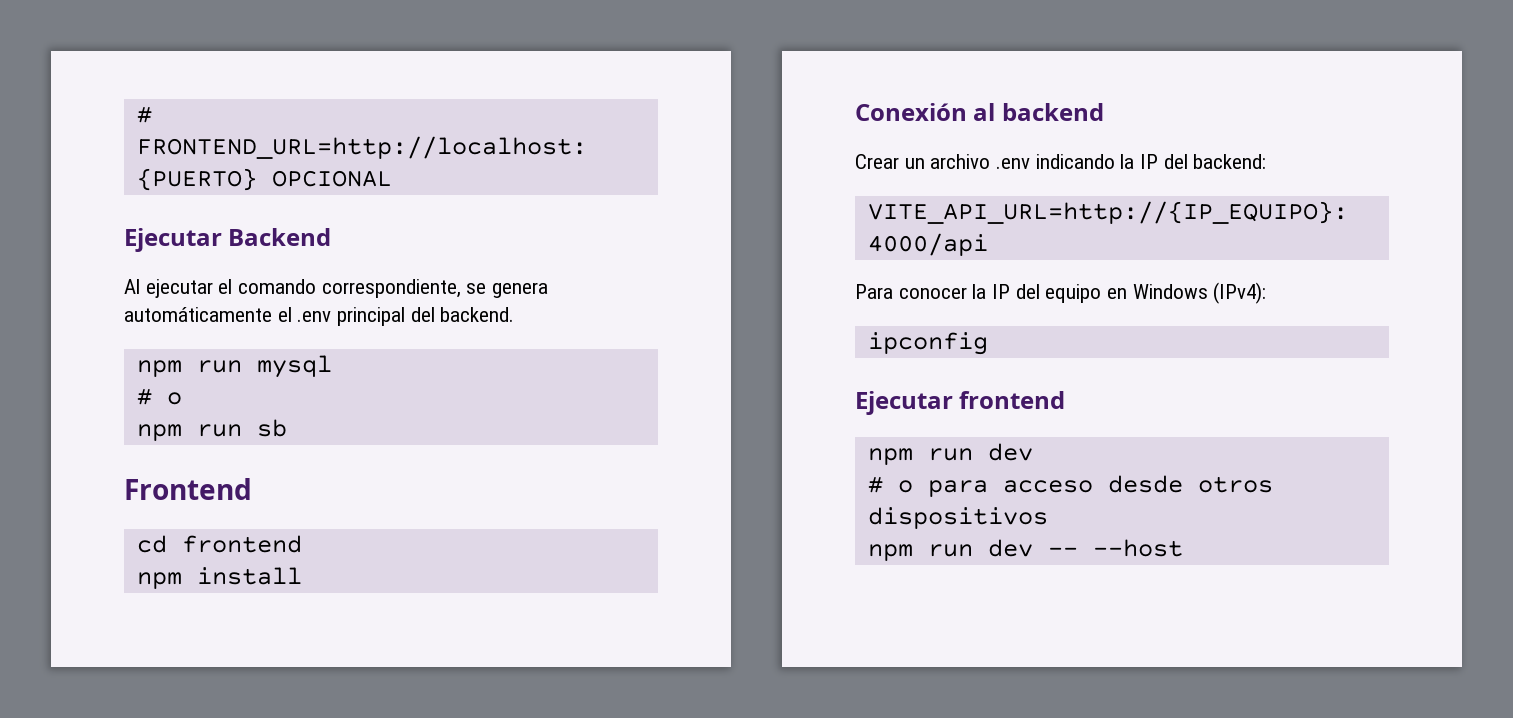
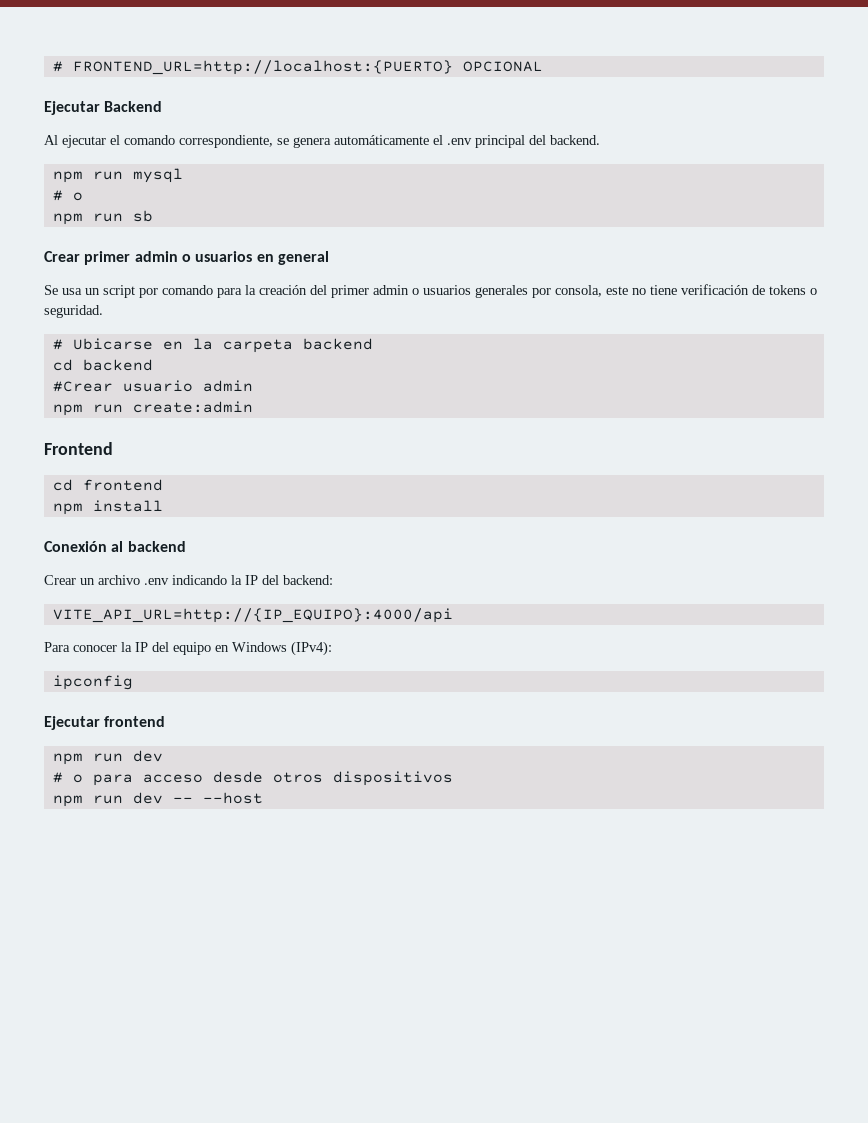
+ Crear primer admin o usuarios en general
+ Se usa un script por comando para la creación del primer admin o usuarios generales por consola, este no tiene verificación de tokens o seguridad.
+ # Ubicarse en la carpeta backend
+ cd backend
+ #Crear usuario admin
+ npm run create:admin

